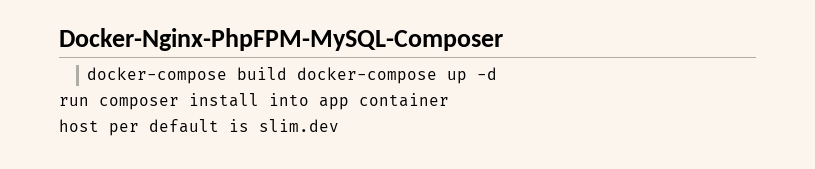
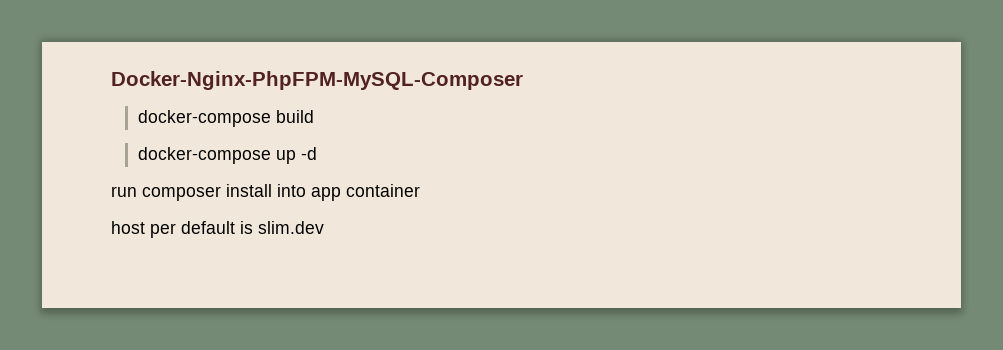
- docker-compose build docker-compose up -d
+ docker-compose build
+ docker-compose up -d

